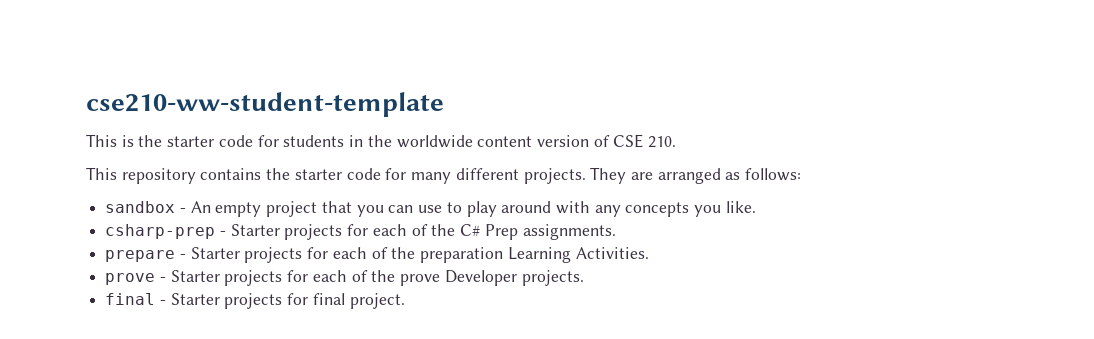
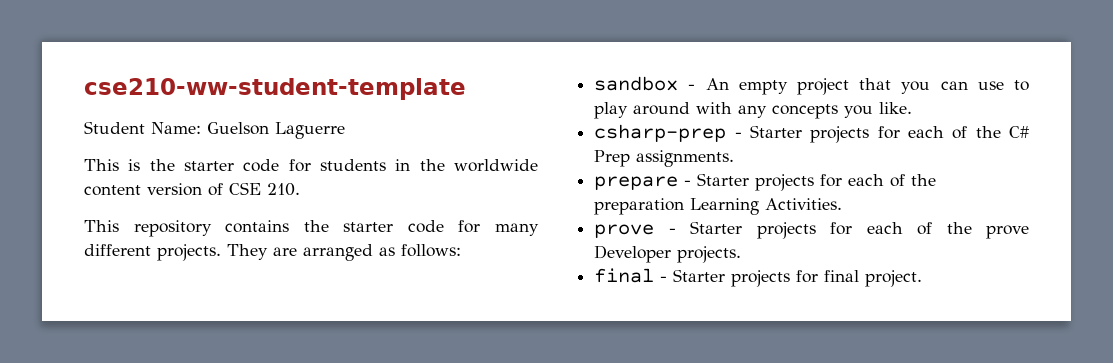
+ Student Name: Guelson Laguerre

